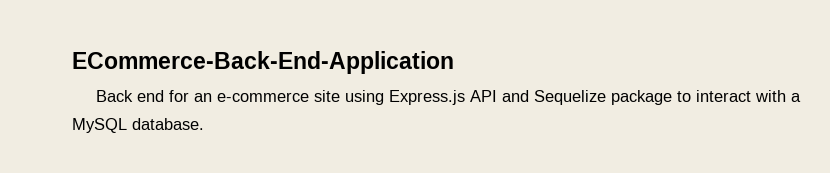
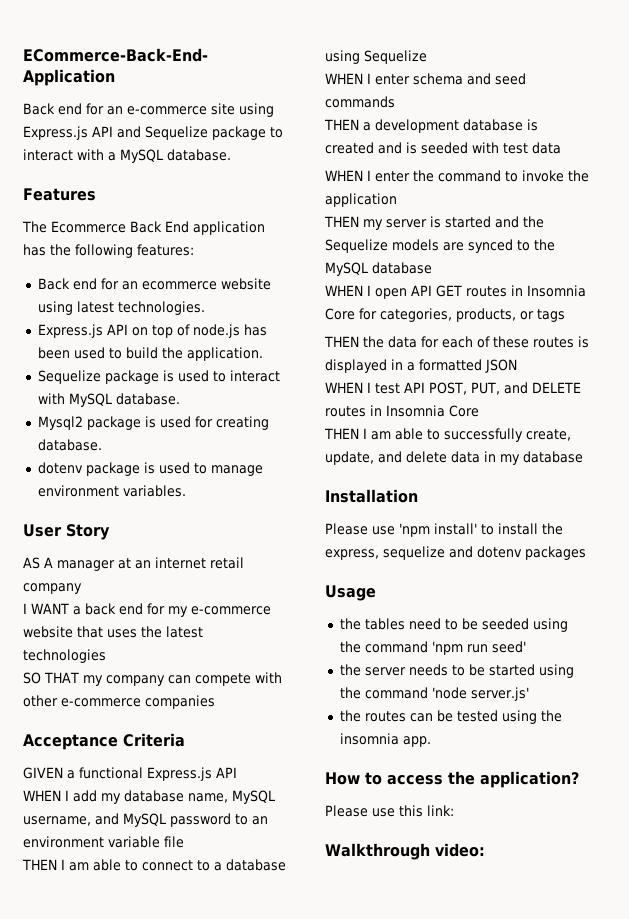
+ Features
+ The Ecommerce Back End application has the following features:
+ Back end for an ecommerce website using latest technologies.
+ Express.js API on top of node.js has been used to build the application.
+ Sequelize package is used to interact with MySQL database.
+ Mysql2 package is used for creating database.
+ dotenv package is used to manage environment variables.
+ User Story
+ AS A manager at an internet retail company
+ I WANT a back end for my e-commerce website that uses the latest technologies
+ SO THAT my company can compete with other e-commerce companies
+ Acceptance Criteria
+ GIVEN a functional Express.js API
+ WHEN I add my database name, MySQL username, and MySQL password to an environment variable file
+ THEN I am able to connect to a database using Sequelize
+ WHEN I enter schema and seed commands
+ THEN a development database is created and is seeded with test data
+ WHEN I enter the command to invoke the application
+ THEN my server is started and the Sequelize models are synced to the MySQL database
+ WHEN I open API GET routes in Insomnia Core for categories, products, or tags
+ THEN the data for each of these routes is displayed in a formatted JSON
+ WHEN I test API POST, PUT, and DELETE routes in Insomnia Core
+ THEN I am able to successfully create, update, and delete data in my database
+ Installation
+ Please use 'npm install' to install the express, sequelize and dotenv packages
+ Usage
+ the tables need to be seeded using the command 'npm run seed'
+ the server needs to be started using the command 'node server.js'
+ the routes can be tested using the insomnia app.
+ How to access the application?
+ Please use this link:
+ Walkthrough video:

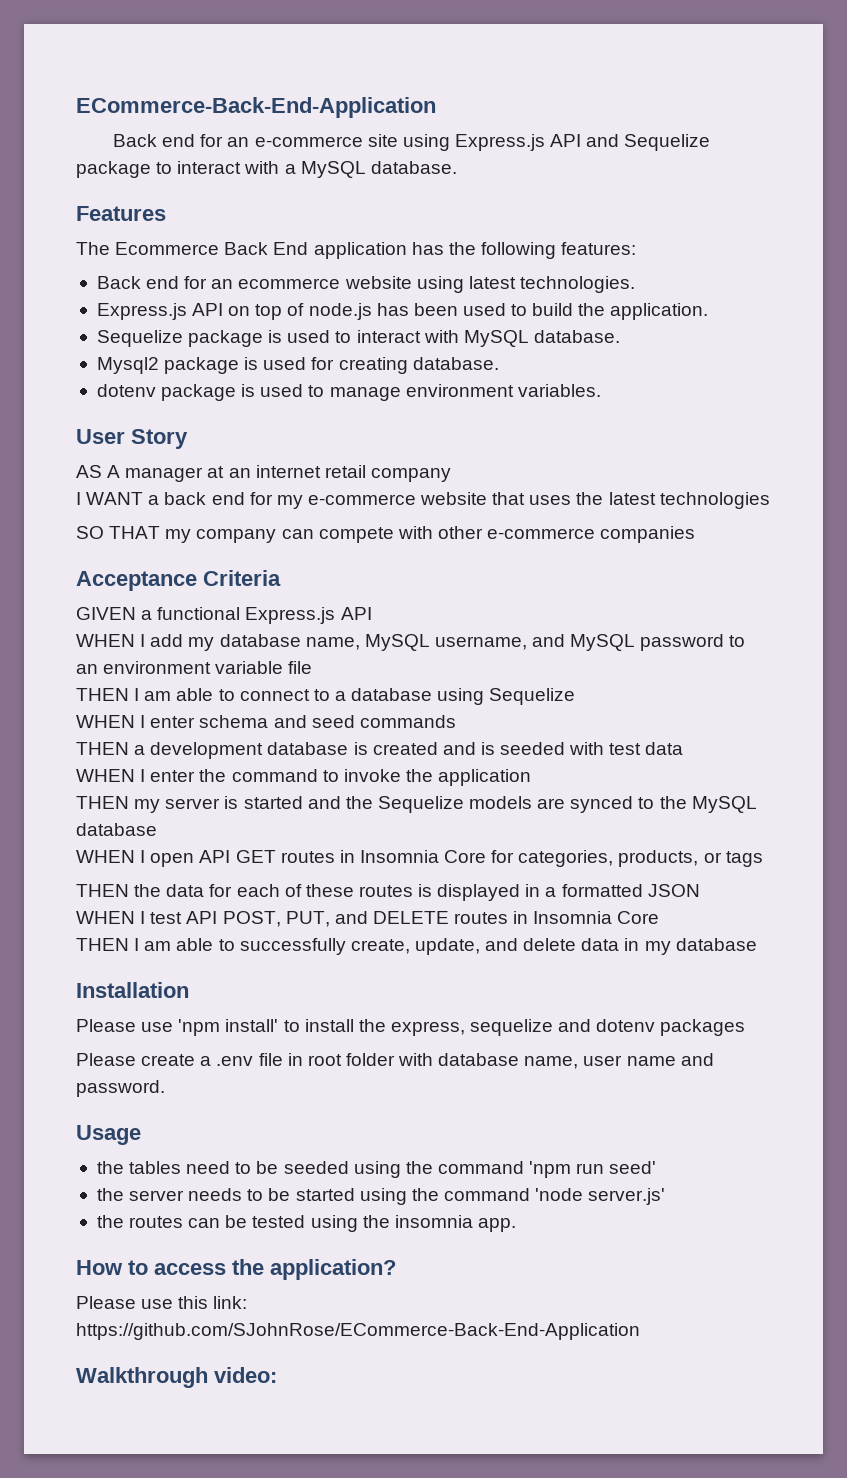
+ Please create a .env file in root folder with database name, user name and password.
- Please use this link:
+ Please use this link: https://github.com/SJohnRose/ECommerce-Back-End-Application

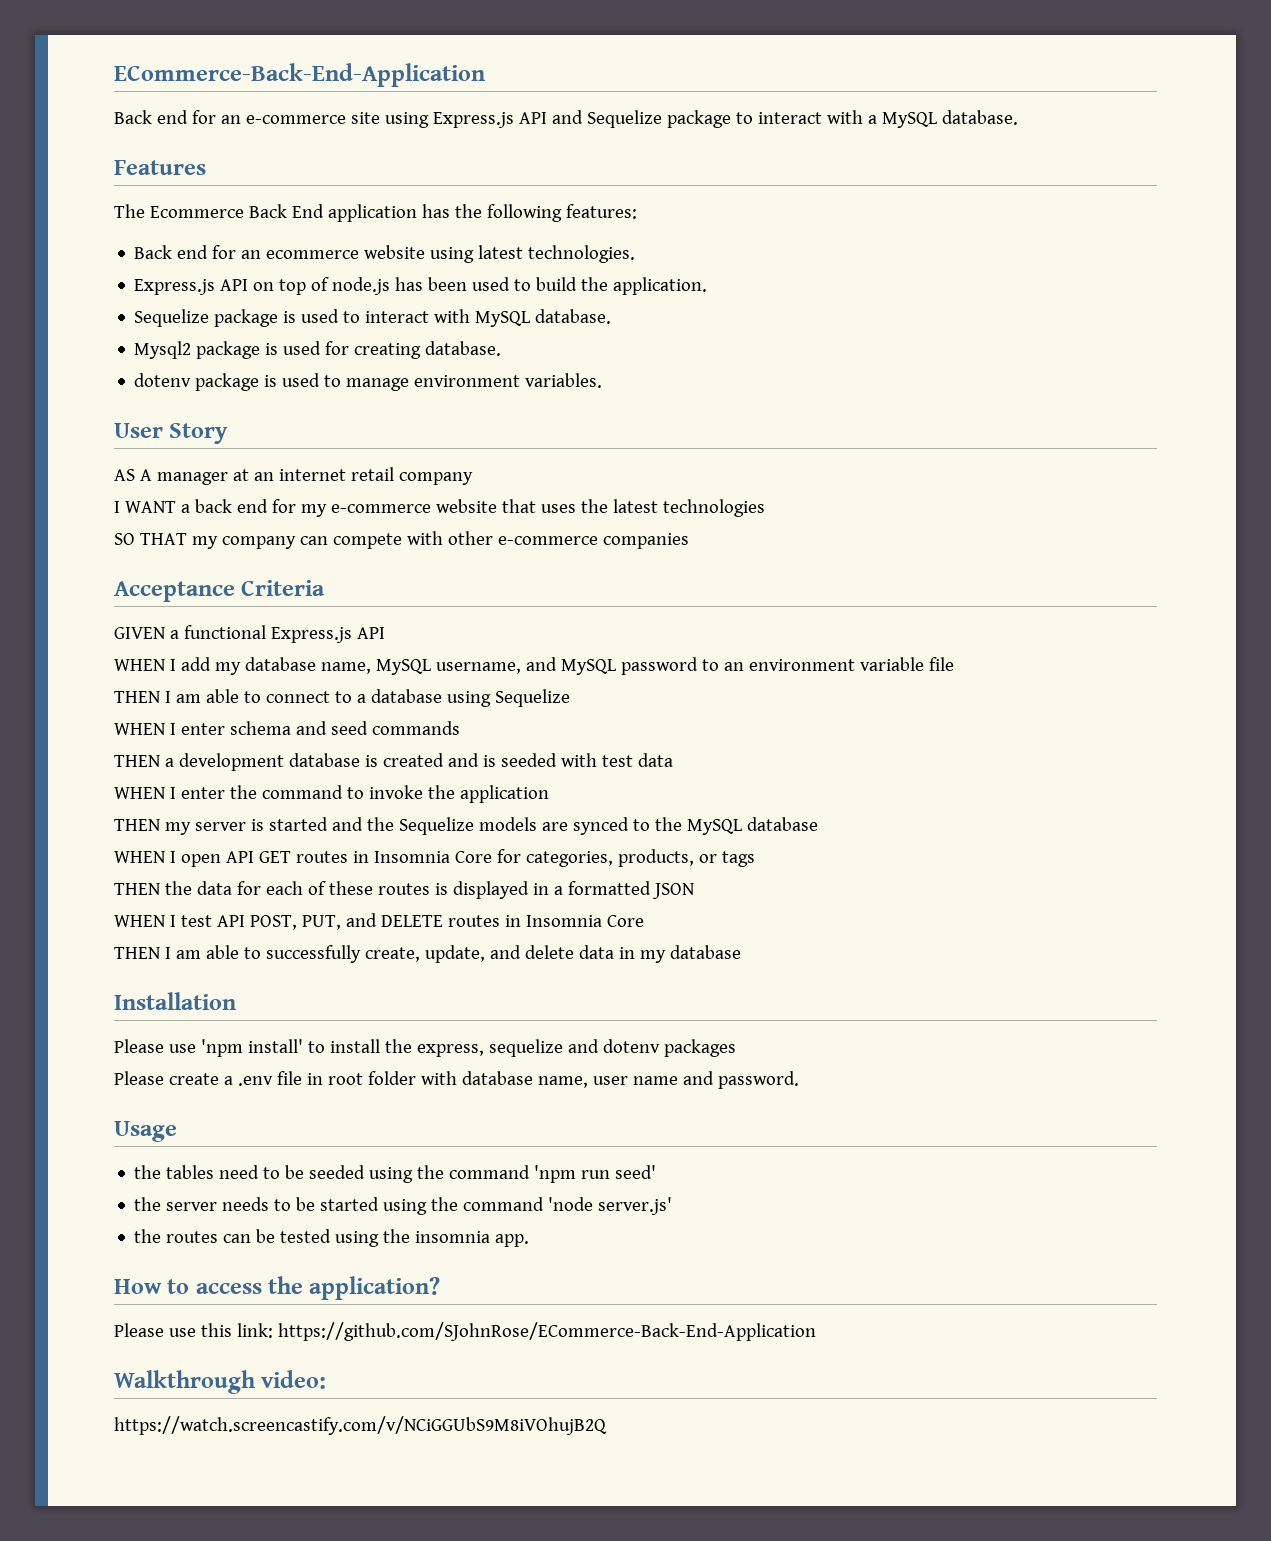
+ https://watch.screencastify.com/v/NCiGGUbS9M8iVOhujB2Q

